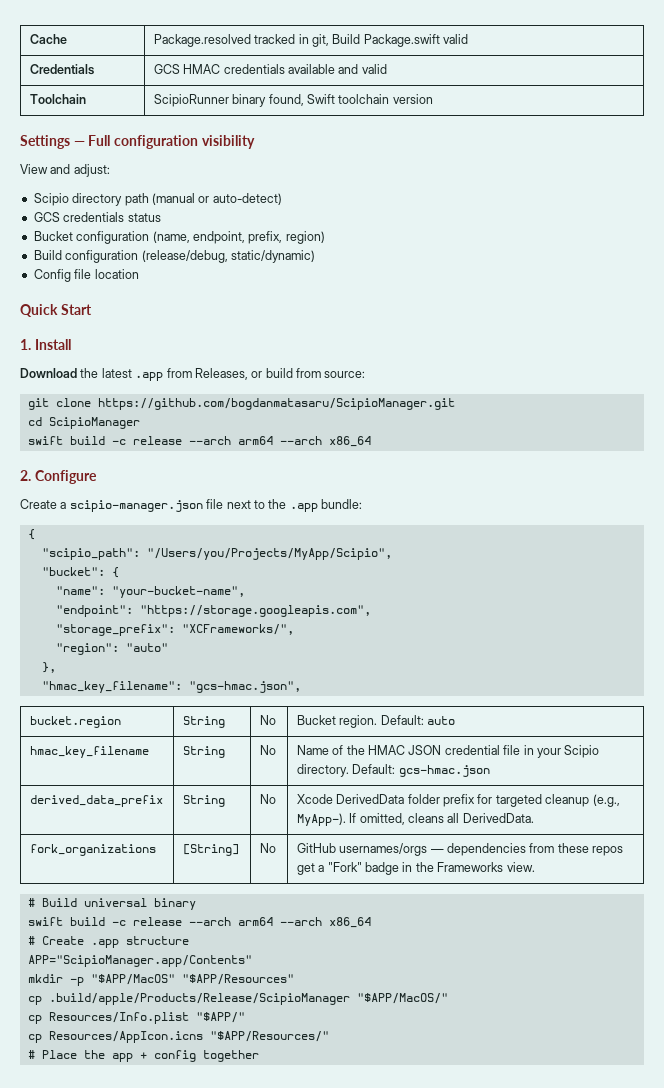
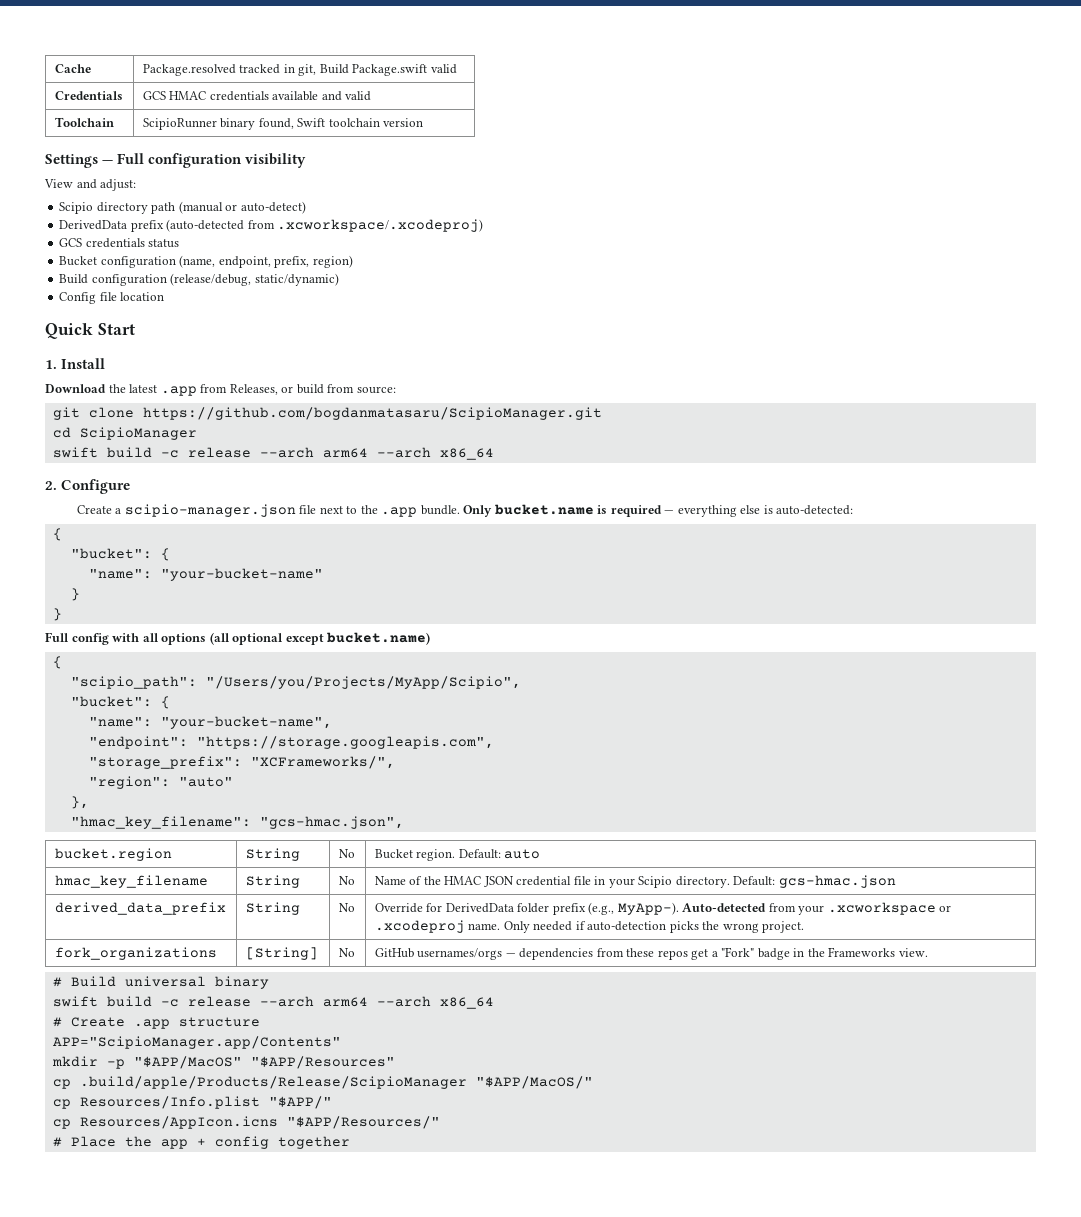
+ DerivedData prefix (auto-detected from .xcworkspace/.xcodeproj)
- Create a scipio-manager.json file next to the .app bundle:
+ Create a scipio-manager.json file next to the .app bundle. Only bucket.name is required — everything else is auto-detected:
+ {
+ "bucket": {
+ "name": "your-bucket-name"
+ }
+ }
+ Full config with all options (all optional except bucket.name)
- derived_data_prefix | String | No | Xcode DerivedData folder prefix for targeted cleanup (e.g., MyApp-). If omitted, cleans all DerivedData.
+ derived_data_prefix | String | No | Override for DerivedData folder prefix (e.g., MyApp-). Auto-detected from your .xcworkspace or .xcodeproj name. Only needed if auto-detection picks the wrong project.

